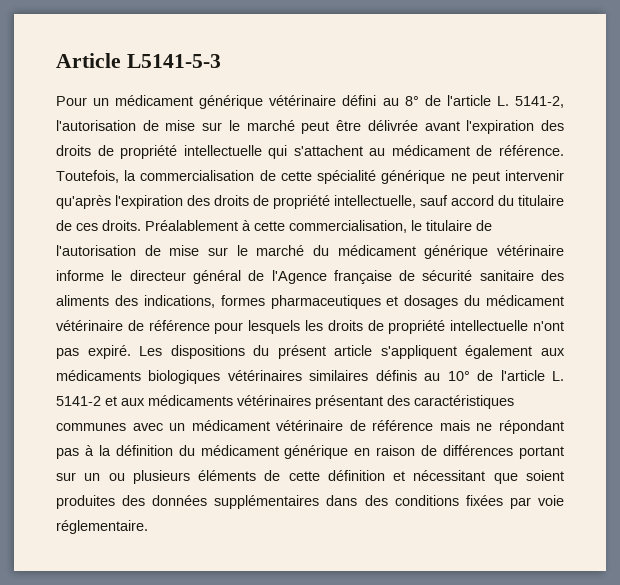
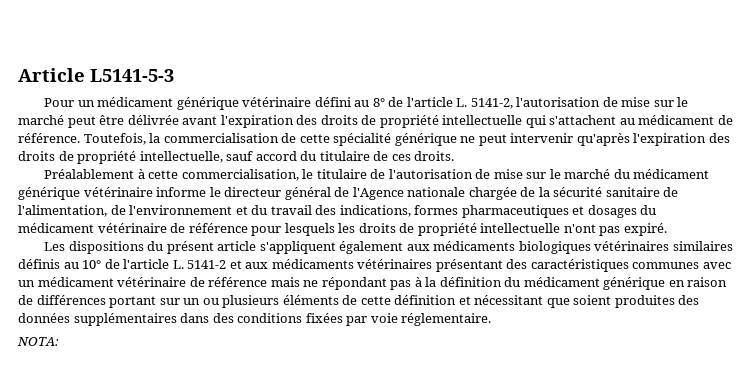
- Toutefois, la commercialisation de cette spécialité générique ne peut intervenir qu'après l'expiration des droits de propriété intellectuelle, sauf accord du titulaire de ces droits. Préalablement à cette commercialisation, le titulaire de l'autorisation de mise sur le marché du médicament générique vétérinaire informe le directeur général de l'Agence française de sécurité sanitaire des aliments des indications, formes pharmaceutiques et dosages du médicament vétérinaire de référence pour lesquels les droits de propriété intellectuelle n'ont pas expiré. Les dispositions du présent article s'appliquent également aux médicaments biologiques vétérinaires similaires définis au 10° de l'article L. 5141-2 et aux médicaments vétérinaires présentant des caractéristiques communes avec un médicament vétérinaire de référence mais ne répondant pas à la définition du médicament générique en raison de différences portant sur un ou plusieurs éléments de cette définition et nécessitant que soient produites des données supplémentaires dans des conditions fixées par voie réglementaire.
+ Toutefois, la commercialisation de cette spécialité générique ne peut intervenir qu'après l'expiration des droits de propriété intellectuelle, sauf accord du titulaire de ces droits.
+ Préalablement à cette commercialisation, le titulaire de l'autorisation de mise sur le marché du médicament générique vétérinaire informe le directeur général de l'Agence nationale chargée de la sécurité sanitaire de l'alimentation, de l'environnement et du travail des indications, formes pharmaceutiques et dosages du médicament vétérinaire de référence pour lesquels les droits de propriété intellectuelle n'ont pas expiré.
+ Les dispositions du présent article s'appliquent également aux médicaments biologiques vétérinaires similaires définis au 10° de l'article L. 5141-2 et aux médicaments vétérinaires présentant des caractéristiques communes avec un médicament vétérinaire de référence mais ne répondant pas à la définition du médicament générique en raison de différences portant sur un ou plusieurs éléments de cette définition et nécessitant que soient produites des données supplémentaires dans des conditions fixées par voie réglementaire.
+ NOTA:

